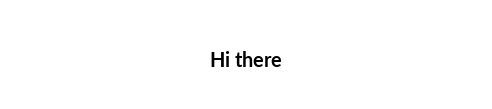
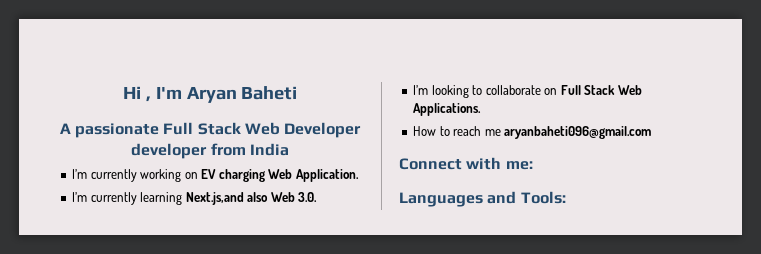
- Hi there
+ Hi , I'm Aryan Baheti
+ A passionate Full Stack Web Developer developer from India
+ I’m currently working on EV charging Web Application.
+ I’m currently learning Next.js,and also Web 3.0.
+ I’m looking to collaborate on Full Stack Web Applications.
+ How to reach me aryanbaheti096@gmail.com
+ Connect with me:
+ Languages and Tools:

